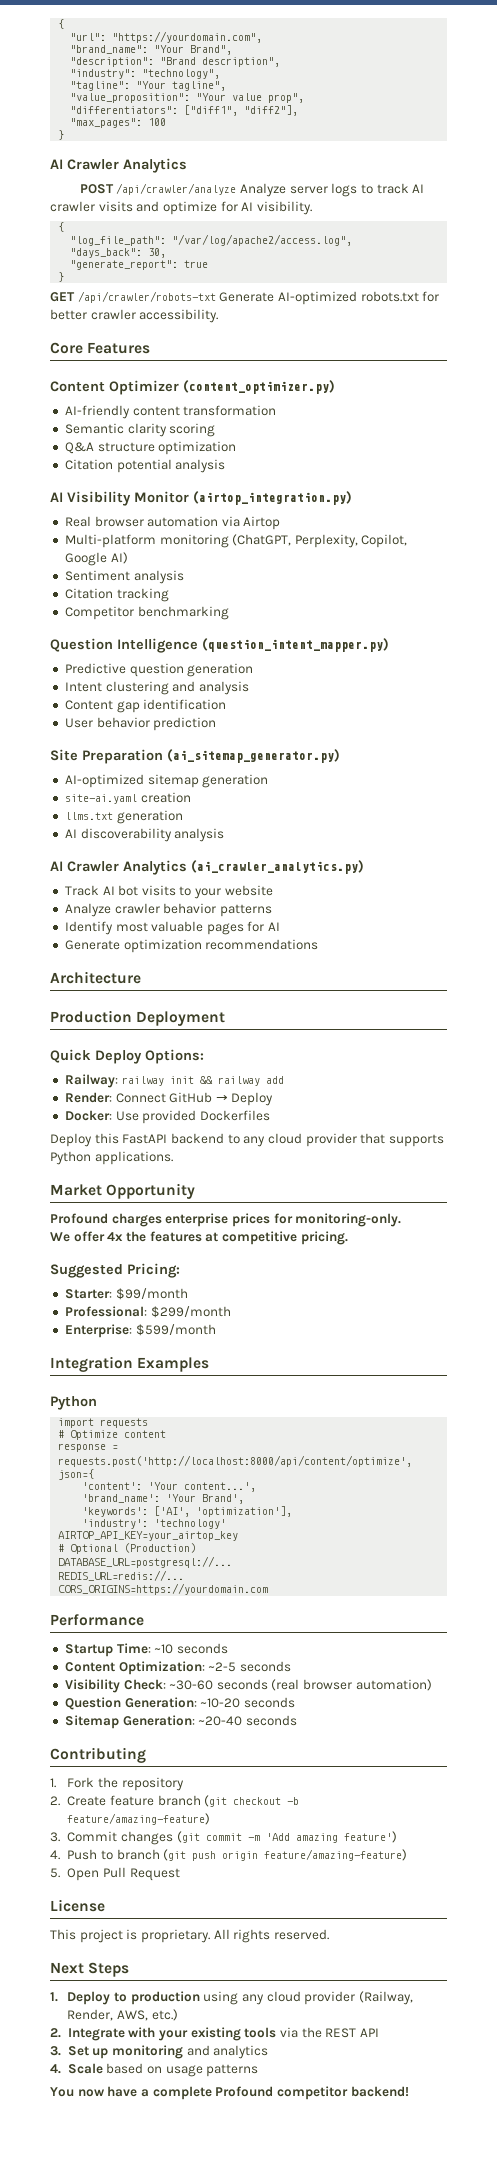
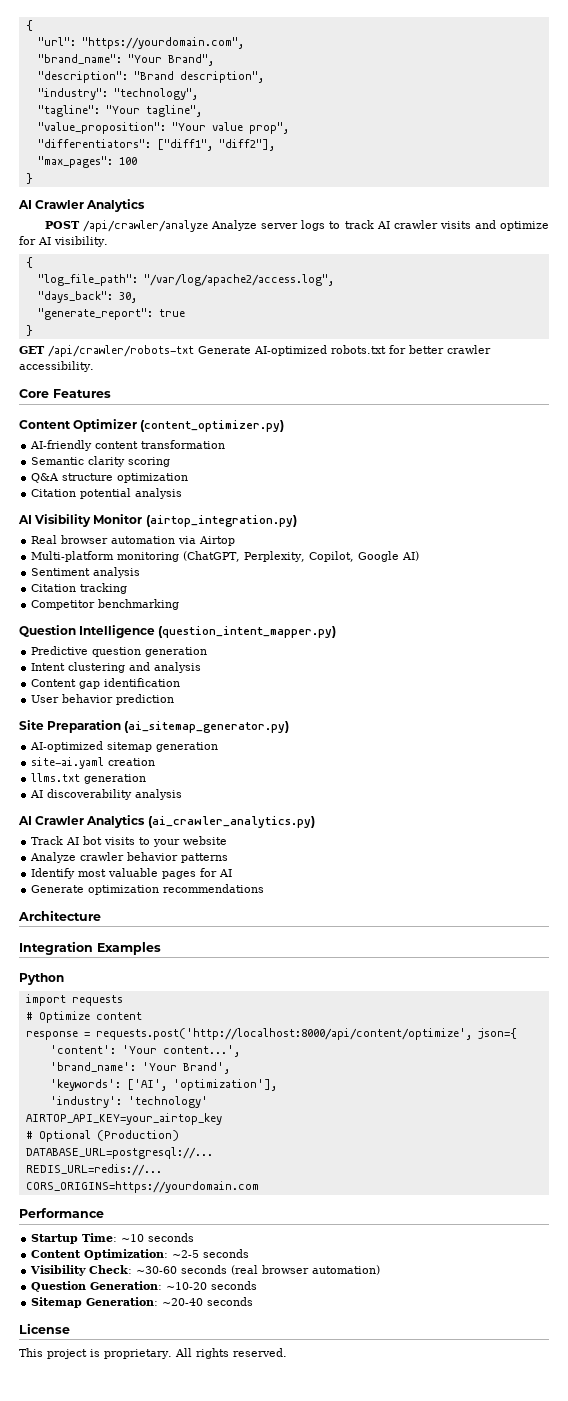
- Production Deployment
- Quick Deploy Options:
- Railway: railway init && railway add
- Render: Connect GitHub → Deploy
- Docker: Use provided Dockerfiles
- Deploy this FastAPI backend to any cloud provider that supports Python applications.
- Market Opportunity
- Profound charges enterprise prices for monitoring-only.
- We offer 4x the features at competitive pricing.
- Suggested Pricing:
- Starter: $99/month
- Professional: $299/month
- Enterprise: $599/month
- Contributing
- 1. Fork the repository
- 2. Create feature branch (git checkout -b feature/amazing-feature)
- 3. Commit changes (git commit -m 'Add amazing feature')
- 4. Push to branch (git push origin feature/amazing-feature)
- 5. Open Pull Request
- Next Steps
- 1. Deploy to production using any cloud provider (Railway, Render, AWS, etc.)
- 2. Integrate with your existing tools via the REST API
- 3. Set up monitoring and analytics
- 4. Scale based on usage patterns
- You now have a complete Profound competitor backend!

